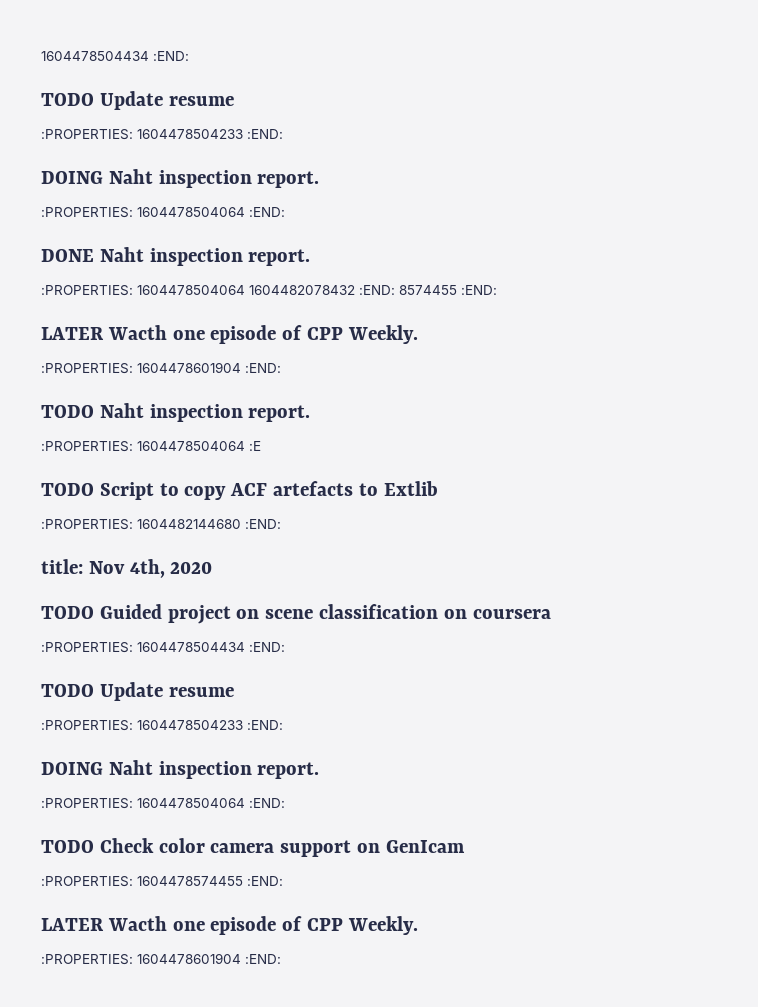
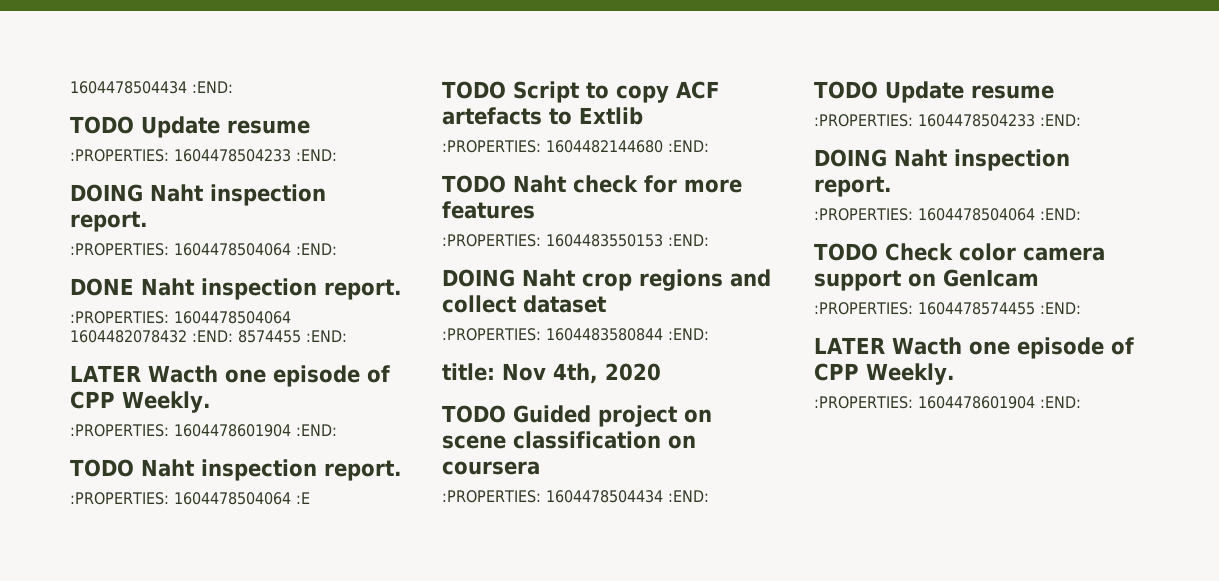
+ TODO Naht check for more features
+ :PROPERTIES: 1604483550153 :END:
+ DOING Naht crop regions and collect dataset
+ :PROPERTIES: 1604483580844 :END:

